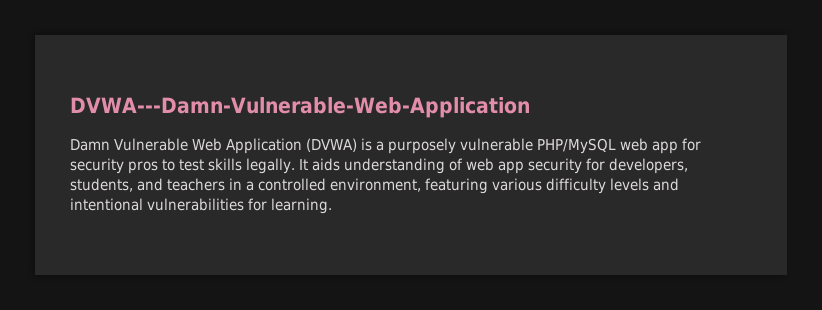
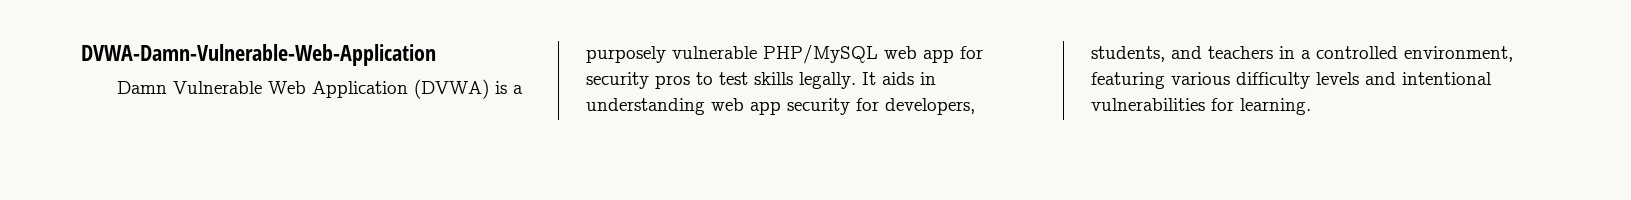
- DVWA---Damn-Vulnerable-Web-Application
+ DVWA-Damn-Vulnerable-Web-Application
- It aids understanding of web app security for developers, students, and teachers in a controlled environment, featuring various difficulty levels and intentional vulnerabilities for learning.
+ It aids in understanding web app security for developers, students, and teachers in a controlled environment, featuring various difficulty levels and intentional vulnerabilities for learning.

